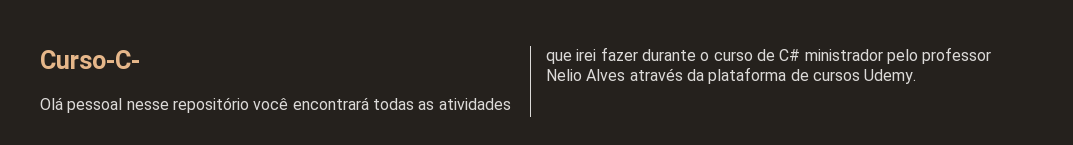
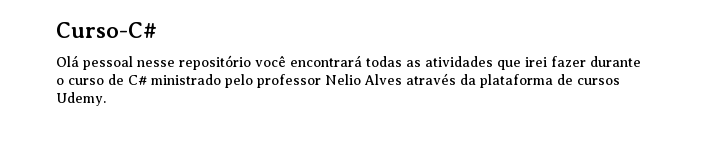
- Curso-C-
+ Curso-C#
- Olá pessoal nesse repositório você encontrará todas as atividades que irei fazer durante o curso de C# ministrador pelo professor Nelio Alves através da plataforma de cursos Udemy.
+ Olá pessoal nesse repositório você encontrará todas as atividades que irei fazer durante o curso de C# ministrado pelo professor Nelio Alves através da plataforma de cursos Udemy.

